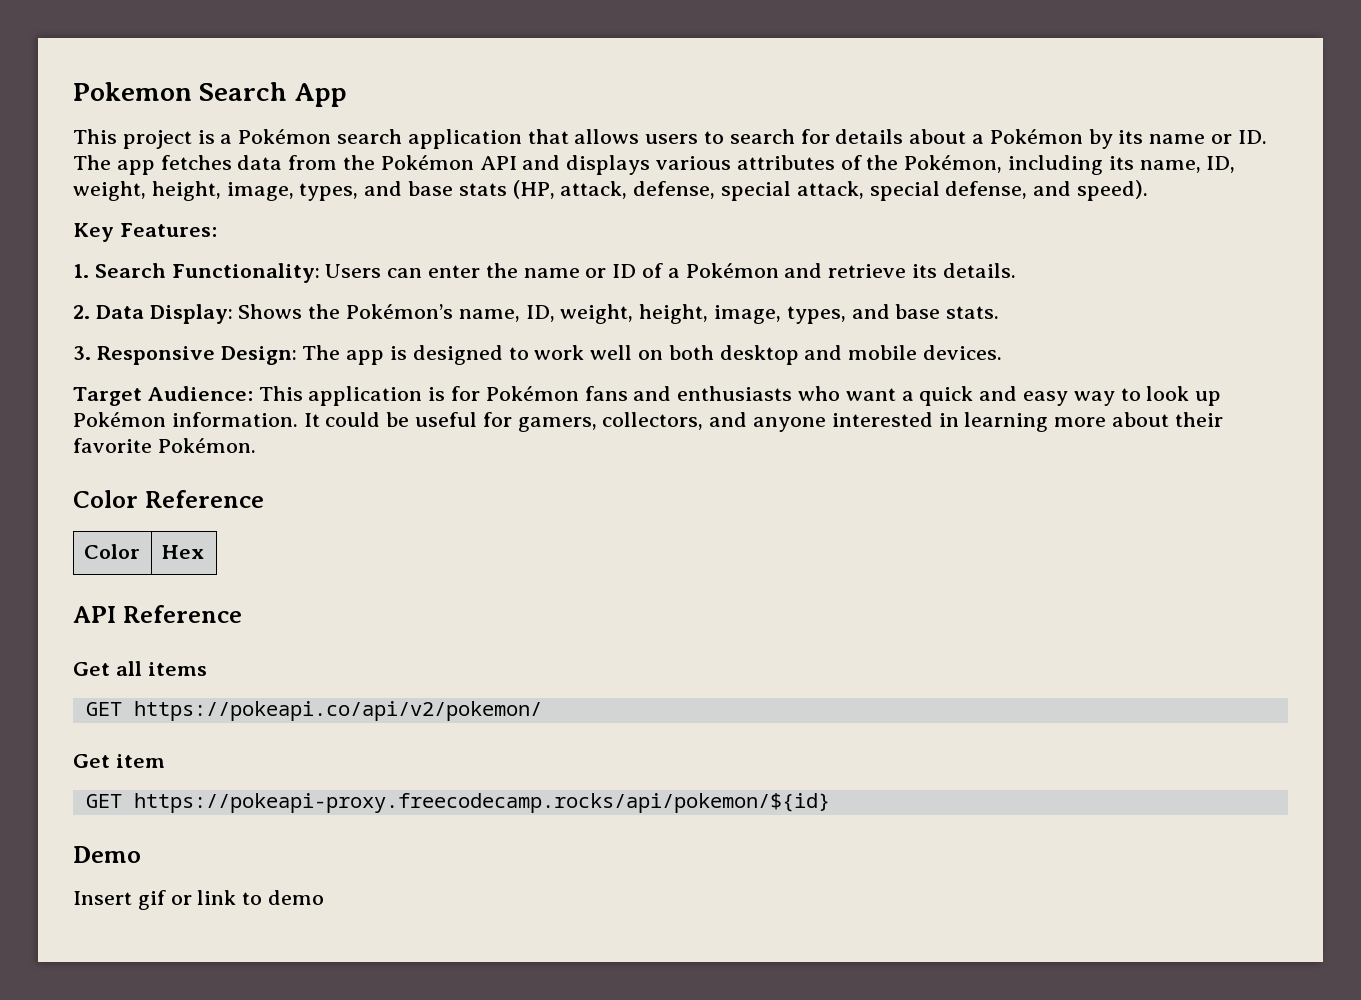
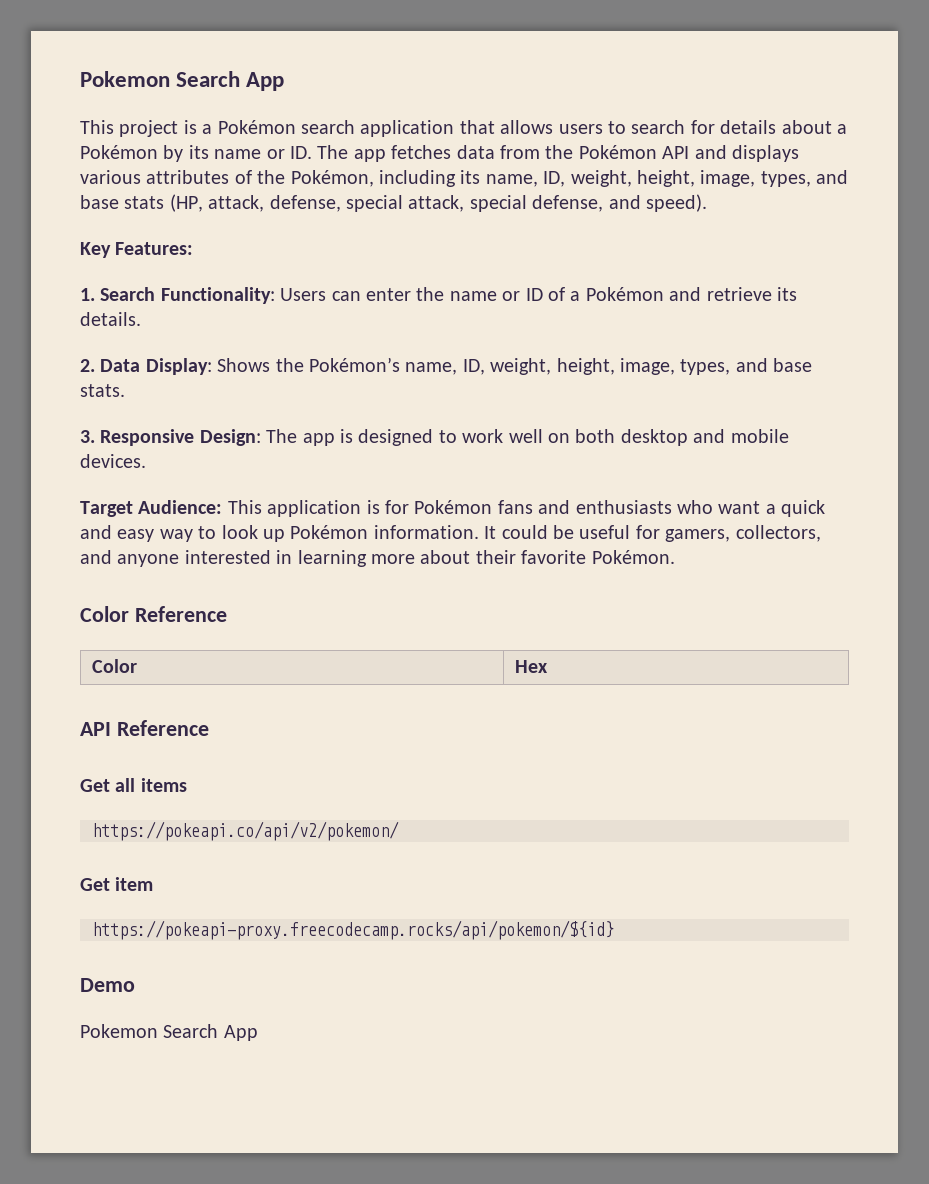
- GET https://pokeapi.co/api/v2/pokemon/
+ https://pokeapi.co/api/v2/pokemon/
- GET https://pokeapi-proxy.freecodecamp.rocks/api/pokemon/${id}
+ https://pokeapi-proxy.freecodecamp.rocks/api/pokemon/${id}
  Demo
- Insert gif or link to demo
+ Pokemon Search App

